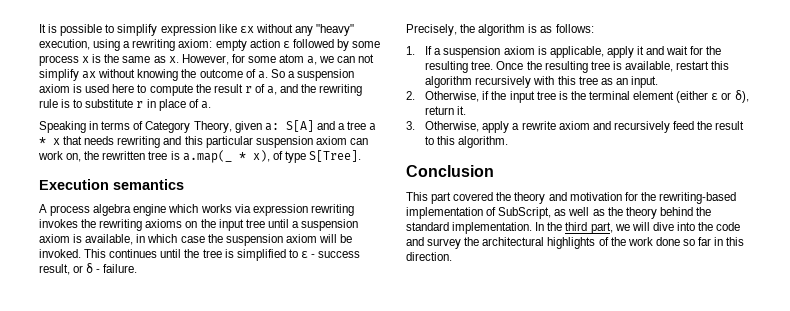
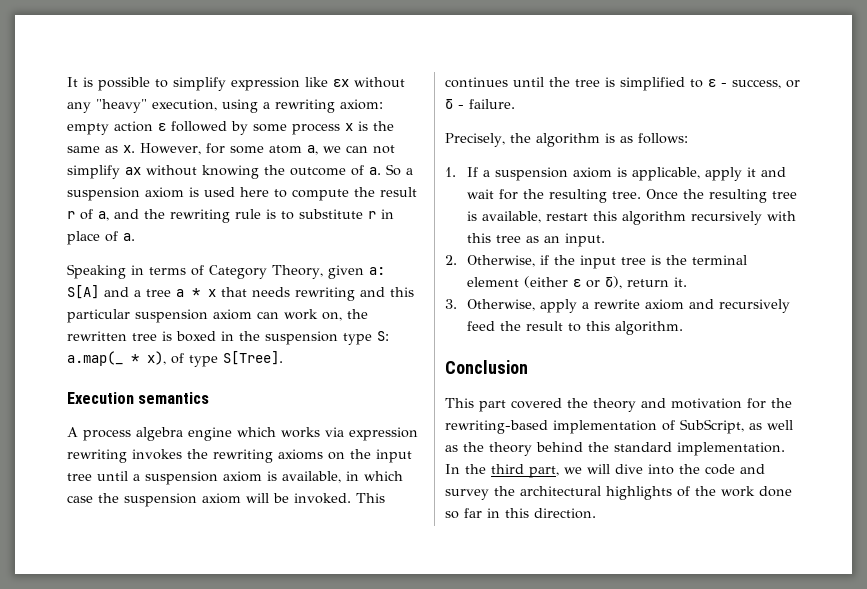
- Speaking in terms of Category Theory, given a: S[A] and a tree a * x that needs rewriting and this particular suspension axiom can work on, the rewritten tree is a.map(_ * x), of type S[Tree].
+ Speaking in terms of Category Theory, given a: S[A] and a tree a * x that needs rewriting and this particular suspension axiom can work on, the rewritten tree is boxed in the suspension type S: a.map(_ * x), of type S[Tree].
- This continues until the tree is simplified to ε - success result, or δ - failure.
+ This continues until the tree is simplified to ε - success, or δ - failure.

